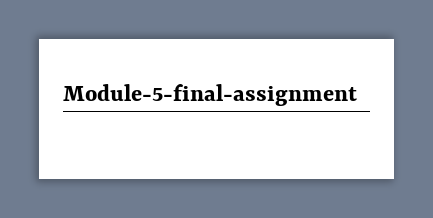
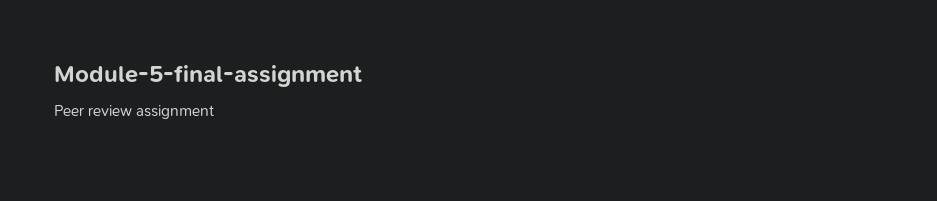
+ Peer review assignment

